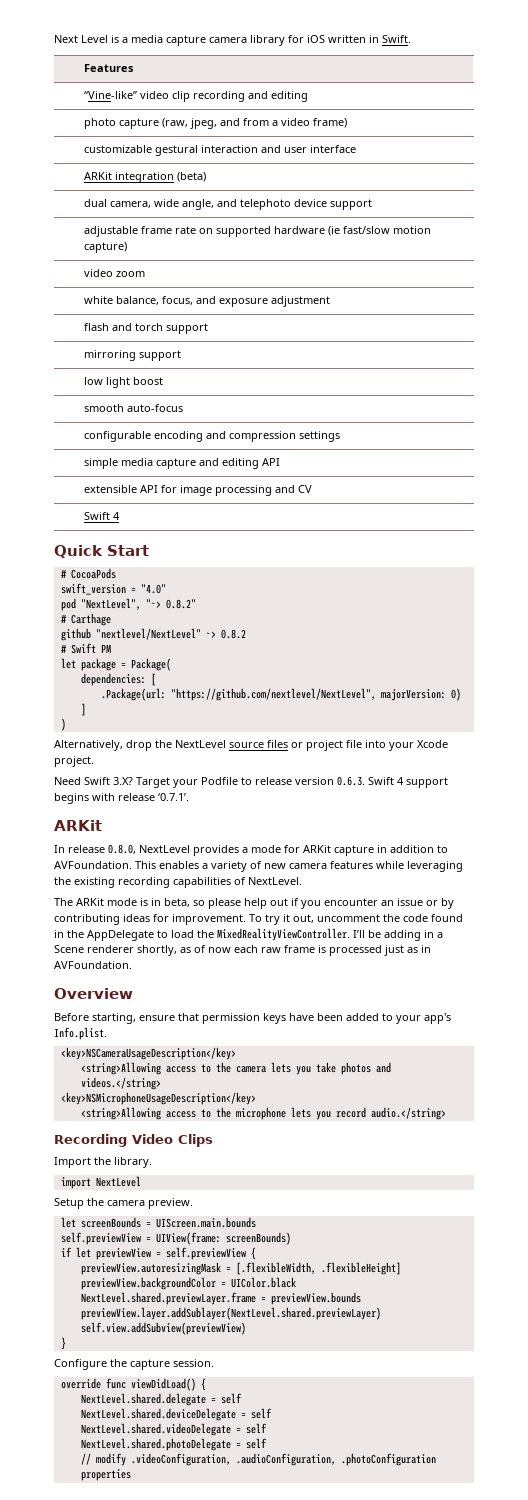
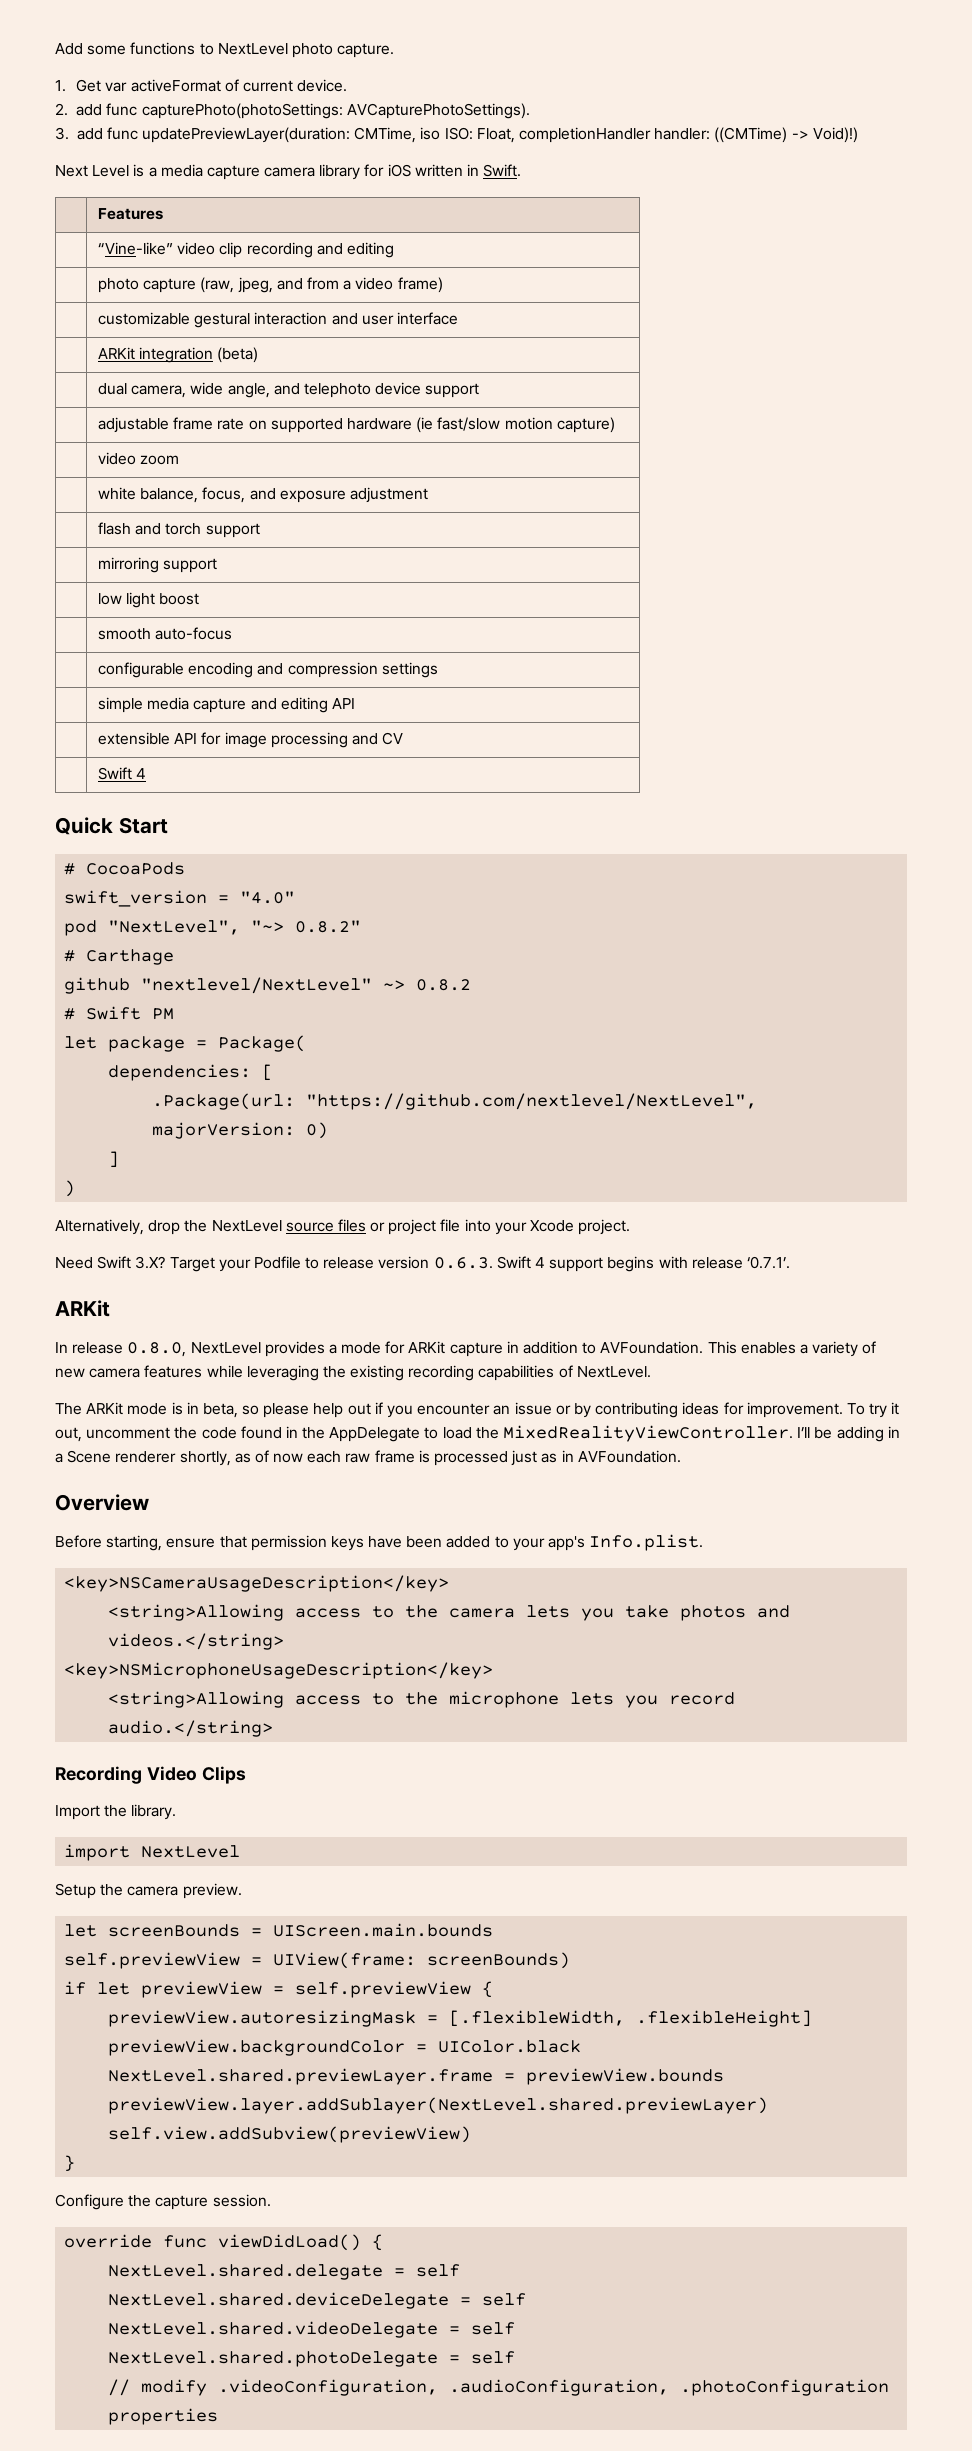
+ Add some functions to NextLevel photo capture.
+ 1. Get var activeFormat of current device.
+ 2. add func capturePhoto(photoSettings: AVCapturePhotoSettings).
+ 3. add func updatePreviewLayer(duration: CMTime, iso ISO: Float, completionHandler handler: ((CMTime) -> Void)!)

